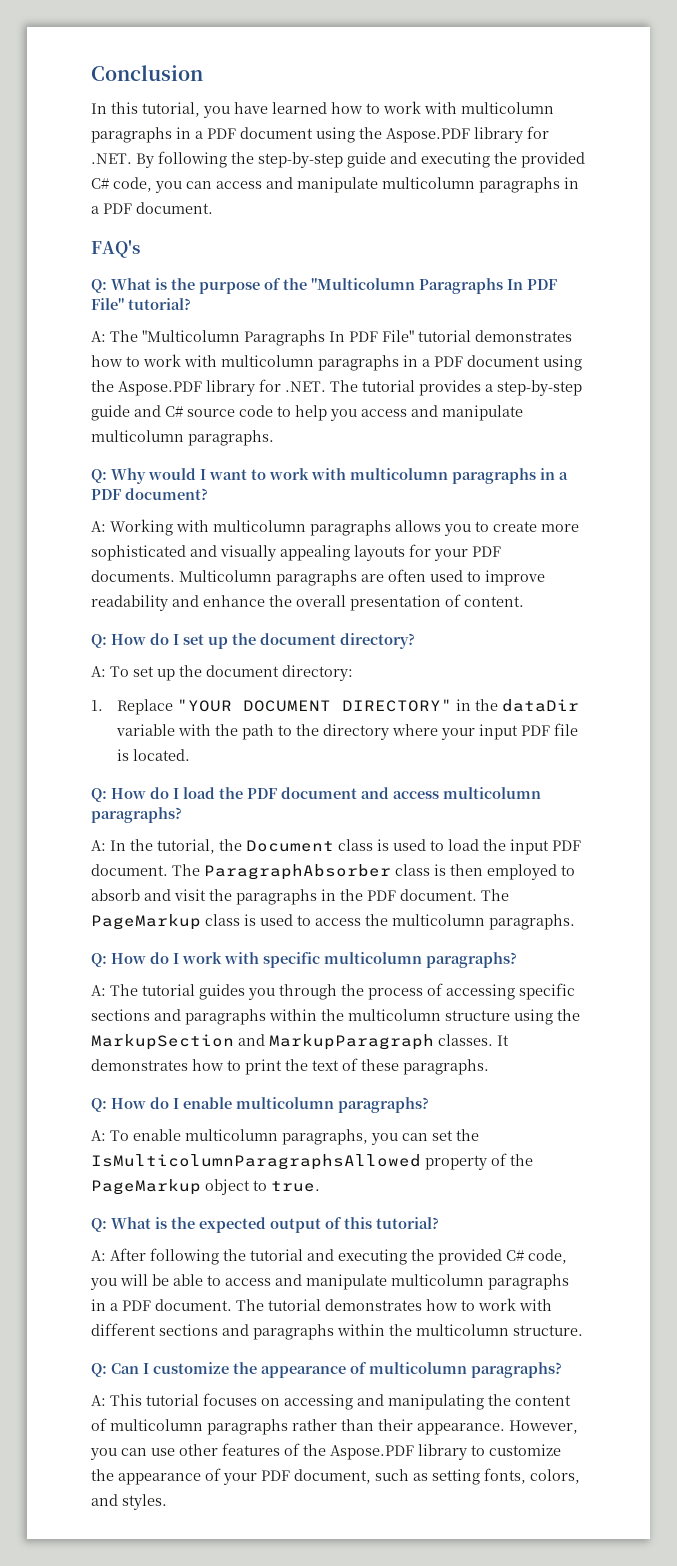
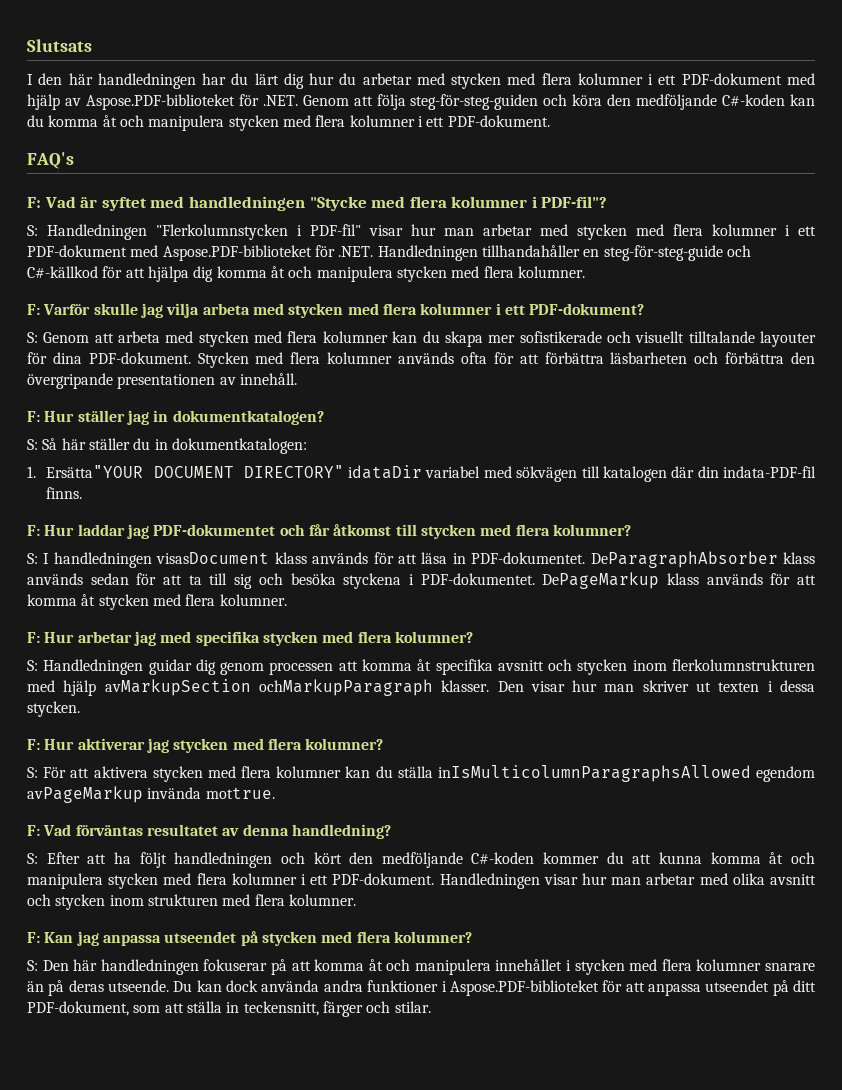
- Conclusion
- In this tutorial, you have learned how to work with multicolumn paragraphs in a PDF document using the Aspose.PDF library for .NET. By following the step-by-step guide and executing the provided C# code, you can access and manipulate multicolumn paragraphs in a PDF document.
+ Slutsats
+ I den här handledningen har du lärt dig hur du arbetar med stycken med flera kolumner i ett PDF-dokument med hjälp av Aspose.PDF-biblioteket för .NET. Genom att följa steg-för-steg-guiden och köra den medföljande C#-koden kan du komma åt och manipulera stycken med flera kolumner i ett PDF-dokument.
  FAQ's
- Q: What is the purpose of the "Multicolumn Paragraphs In PDF File" tutorial?
- A: The "Multicolumn Paragraphs In PDF File" tutorial demonstrates how to work with multicolumn paragraphs in a PDF document using the Aspose.PDF library for .NET. The tutorial provides a step-by-step guide and C# source code to help you access and manipulate multicolumn paragraphs.
- Q: Why would I want to work with multicolumn paragraphs in a PDF document?
- A: Working with multicolumn paragraphs allows you to create more sophisticated and visually appealing layouts for your PDF documents. Multicolumn paragraphs are often used to improve readability and enhance the overall presentation of content.
- Q: How do I set up the document directory?
- A: To set up the document directory:
- 1. Replace "YOUR DOCUMENT DIRECTORY" in the dataDir variable with the path to the directory where your input PDF file is located.
- Q: How do I load the PDF document and access multicolumn paragraphs?
- A: In the tutorial, the Document class is used to load the input PDF document. The ParagraphAbsorber class is then employed to absorb and visit the paragraphs in the PDF document. The PageMarkup class is used to access the multicolumn paragraphs.
- Q: How do I work with specific multicolumn paragraphs?
- A: The tutorial guides you through the process of accessing specific sections and paragraphs within the multicolumn structure using the MarkupSection and MarkupParagraph classes. It demonstrates how to print the text of these paragraphs.
- Q: How do I enable multicolumn paragraphs?
- A: To enable multicolumn paragraphs, you can set the IsMulticolumnParagraphsAllowed property of the PageMarkup object to true.
- Q: What is the expected output of this tutorial?
- A: After following the tutorial and executing the provided C# code, you will be able to access and manipulate multicolumn paragraphs in a PDF document. The tutorial demonstrates how to work with different sections and paragraphs within the multicolumn structure.
- Q: Can I customize the appearance of multicolumn paragraphs?
- A: This tutorial focuses on accessing and manipulating the content of multicolumn paragraphs rather than their appearance. However, you can use other features of the Aspose.PDF library to customize the appearance of your PDF document, such as setting fonts, colors, and styles.
+ F: Vad är syftet med handledningen "Stycke med flera kolumner i PDF-fil"?
+ S: Handledningen "Flerkolumnstycken i PDF-fil" visar hur man arbetar med stycken med flera kolumner i ett PDF-dokument med Aspose.PDF-biblioteket för .NET. Handledningen tillhandahåller en steg-för-steg-guide och C#-källkod för att hjälpa dig komma åt och manipulera stycken med flera kolumner.
+ F: Varför skulle jag vilja arbeta med stycken med flera kolumner i ett PDF-dokument?
+ S: Genom att arbeta med stycken med flera kolumner kan du skapa mer sofistikerade och visuellt tilltalande layouter för dina PDF-dokument. Stycken med flera kolumner används ofta för att förbättra läsbarheten och förbättra den övergripande presentationen av innehåll.
+ F: Hur ställer jag in dokumentkatalogen?
+ S: Så här ställer du in dokumentkatalogen:
+ 1. Ersätta"YOUR DOCUMENT DIRECTORY" idataDir variabel med sökvägen till katalogen där din indata-PDF-fil finns.
+ F: Hur laddar jag PDF-dokumentet och får åtkomst till stycken med flera kolumner?
+ S: I handledningen visasDocument klass används för att läsa in PDF-dokumentet. DeParagraphAbsorber klass används sedan för att ta till sig och besöka styckena i PDF-dokumentet. DePageMarkup klass används för att komma åt stycken med flera kolumner.
+ F: Hur arbetar jag med specifika stycken med flera kolumner?
+ S: Handledningen guidar dig genom processen att komma åt specifika avsnitt och stycken inom flerkolumnstrukturen med hjälp avMarkupSection ochMarkupParagraph klasser. Den visar hur man skriver ut texten i dessa stycken.
+ F: Hur aktiverar jag stycken med flera kolumner?
+ S: För att aktivera stycken med flera kolumner kan du ställa inIsMulticolumnParagraphsAllowed egendom avPageMarkup invända mottrue.
+ F: Vad förväntas resultatet av denna handledning?
+ S: Efter att ha följt handledningen och kört den medföljande C#-koden kommer du att kunna komma åt och manipulera stycken med flera kolumner i ett PDF-dokument. Handledningen visar hur man arbetar med olika avsnitt och stycken inom strukturen med flera kolumner.
+ F: Kan jag anpassa utseendet på stycken med flera kolumner?
+ S: Den här handledningen fokuserar på att komma åt och manipulera innehållet i stycken med flera kolumner snarare än på deras utseende. Du kan dock använda andra funktioner i Aspose.PDF-biblioteket för att anpassa utseendet på ditt PDF-dokument, som att ställa in teckensnitt, färger och stilar.

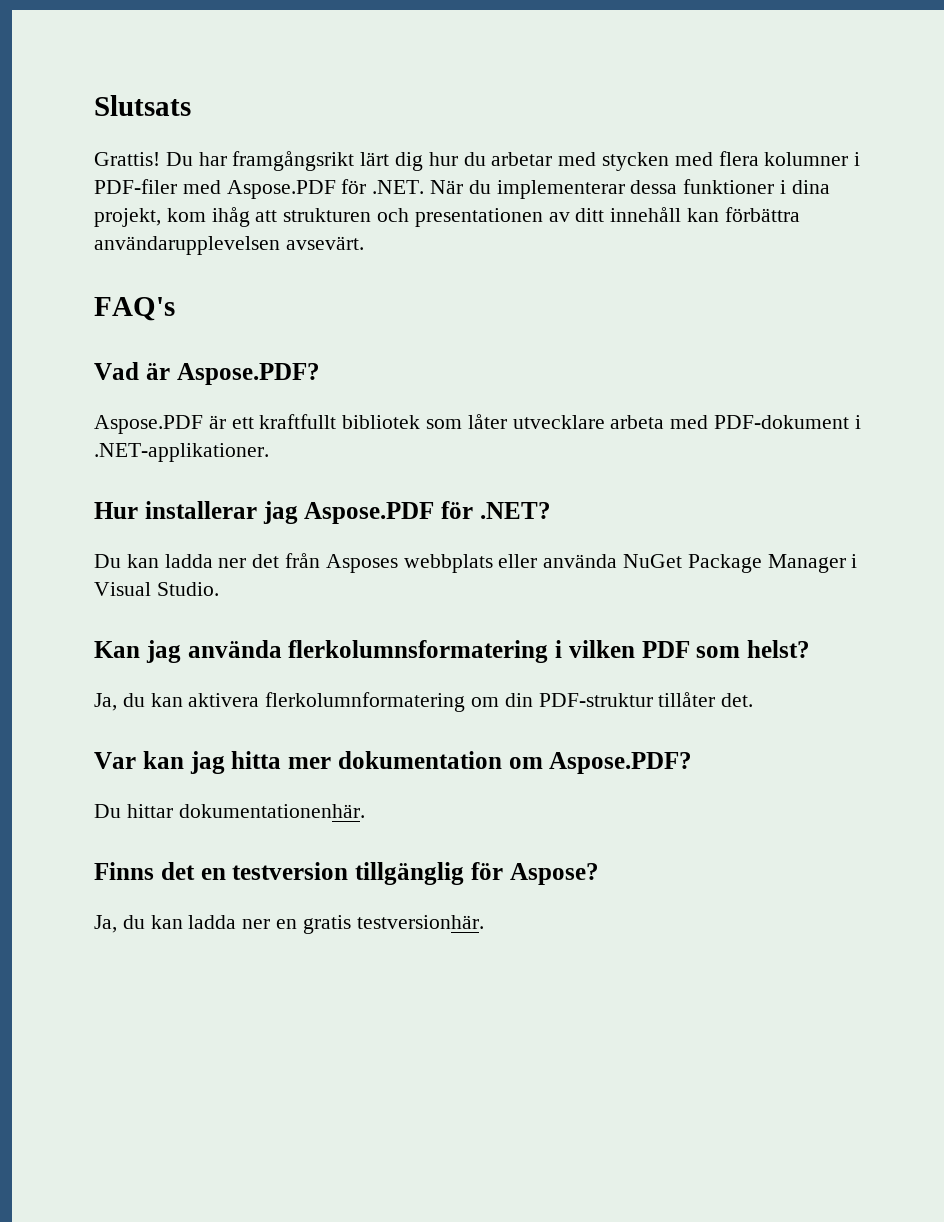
- I den här handledningen har du lärt dig hur du arbetar med stycken med flera kolumner i ett PDF-dokument med hjälp av Aspose.PDF-biblioteket för .NET. Genom att följa steg-för-steg-guiden och köra den medföljande C#-koden kan du komma åt och manipulera stycken med flera kolumner i ett PDF-dokument.
+ Grattis! Du har framgångsrikt lärt dig hur du arbetar med stycken med flera kolumner i PDF-filer med Aspose.PDF för .NET. När du implementerar dessa funktioner i dina projekt, kom ihåg att strukturen och presentationen av ditt innehåll kan förbättra användarupplevelsen avsevärt.
- F: Vad är syftet med handledningen "Stycke med flera kolumner i PDF-fil"?
- S: Handledningen "Flerkolumnstycken i PDF-fil" visar hur man arbetar med stycken med flera kolumner i ett PDF-dokument med Aspose.PDF-biblioteket för .NET. Handledningen tillhandahåller en steg-för-steg-guide och C#-källkod för att hjälpa dig komma åt och manipulera stycken med flera kolumner.
- F: Varför skulle jag vilja arbeta med stycken med flera kolumner i ett PDF-dokument?
- S: Genom att arbeta med stycken med flera kolumner kan du skapa mer sofistikerade och visuellt tilltalande layouter för dina PDF-dokument. Stycken med flera kolumner används ofta för att förbättra läsbarheten och förbättra den övergripande presentationen av innehåll.
- F: Hur ställer jag in dokumentkatalogen?
- S: Så här ställer du in dokumentkatalogen:
- 1. Ersätta"YOUR DOCUMENT DIRECTORY" idataDir variabel med sökvägen till katalogen där din indata-PDF-fil finns.
- F: Hur laddar jag PDF-dokumentet och får åtkomst till stycken med flera kolumner?
- S: I handledningen visasDocument klass används för att läsa in PDF-dokumentet. DeParagraphAbsorber klass används sedan för att ta till sig och besöka styckena i PDF-dokumentet. DePageMarkup klass används för att komma åt stycken med flera kolumner.
- F: Hur arbetar jag med specifika stycken med flera kolumner?
- S: Handledningen guidar dig genom processen att komma åt specifika avsnitt och stycken inom flerkolumnstrukturen med hjälp avMarkupSection ochMarkupParagraph klasser. Den visar hur man skriver ut texten i dessa stycken.
- F: Hur aktiverar jag stycken med flera kolumner?
- S: För att aktivera stycken med flera kolumner kan du ställa inIsMulticolumnParagraphsAllowed egendom avPageMarkup invända mottrue.
- F: Vad förväntas resultatet av denna handledning?
- S: Efter att ha följt handledningen och kört den medföljande C#-koden kommer du att kunna komma åt och manipulera stycken med flera kolumner i ett PDF-dokument. Handledningen visar hur man arbetar med olika avsnitt och stycken inom strukturen med flera kolumner.
- F: Kan jag anpassa utseendet på stycken med flera kolumner?
- S: Den här handledningen fokuserar på att komma åt och manipulera innehållet i stycken med flera kolumner snarare än på deras utseende. Du kan dock använda andra funktioner i Aspose.PDF-biblioteket för att anpassa utseendet på ditt PDF-dokument, som att ställa in teckensnitt, färger och stilar.
+ Vad är Aspose.PDF?
+ Aspose.PDF är ett kraftfullt bibliotek som låter utvecklare arbeta med PDF-dokument i .NET-applikationer.
+ Hur installerar jag Aspose.PDF för .NET?
+ Du kan ladda ner det från Asposes webbplats eller använda NuGet Package Manager i Visual Studio.
+ Kan jag använda flerkolumnsformatering i vilken PDF som helst?
+ Ja, du kan aktivera flerkolumnformatering om din PDF-struktur tillåter det.
+ Var kan jag hitta mer dokumentation om Aspose.PDF?
+ Du hittar dokumentationenhär.
+ Finns det en testversion tillgänglig för Aspose?
+ Ja, du kan ladda ner en gratis testversionhär.

